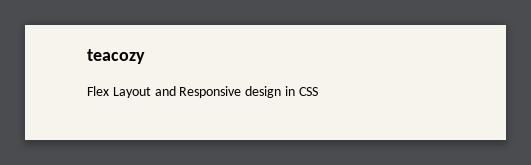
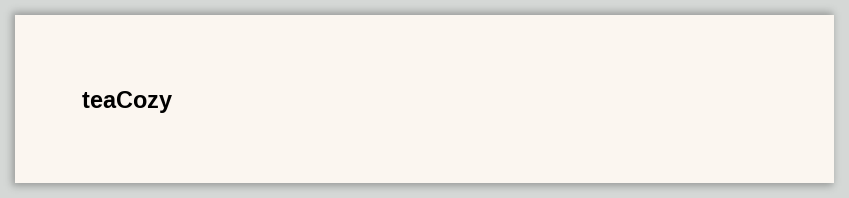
- teacozy
- Flex Layout and Responsive design in CSS
+ teaCozy

